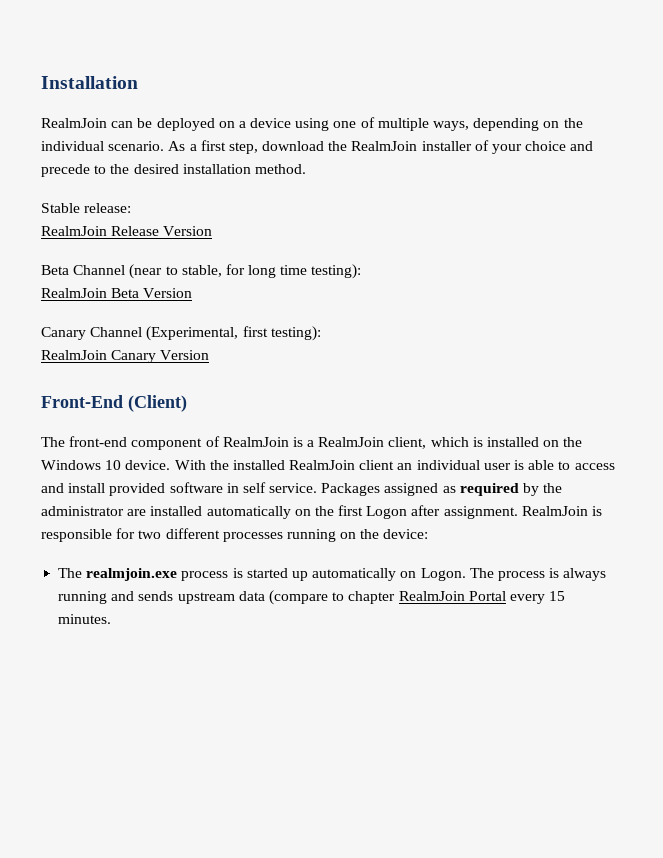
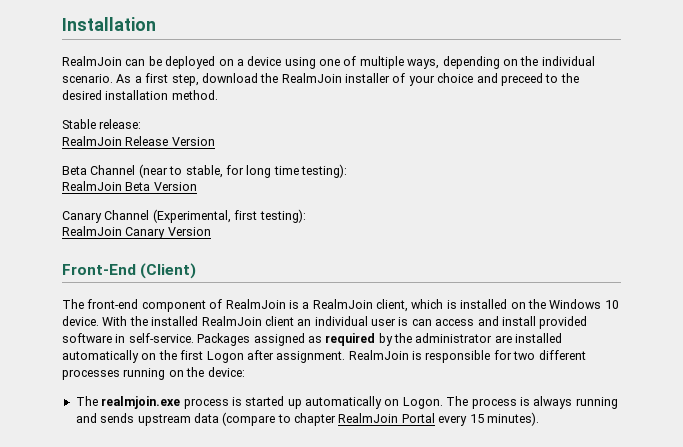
- As a first step, download the RealmJoin installer of your choice and precede to the desired installation method.
+ As a first step, download the RealmJoin installer of your choice and preceed to the desired installation method.
- With the installed RealmJoin client an individual user is able to access and install provided software in self service.
+ With the installed RealmJoin client an individual user is can access and install provided software in self-service.
- The process is always running and sends upstream data (compare to chapter RealmJoin Portal every 15 minutes.
+ The process is always running and sends upstream data (compare to chapter RealmJoin Portal every 15 minutes).

